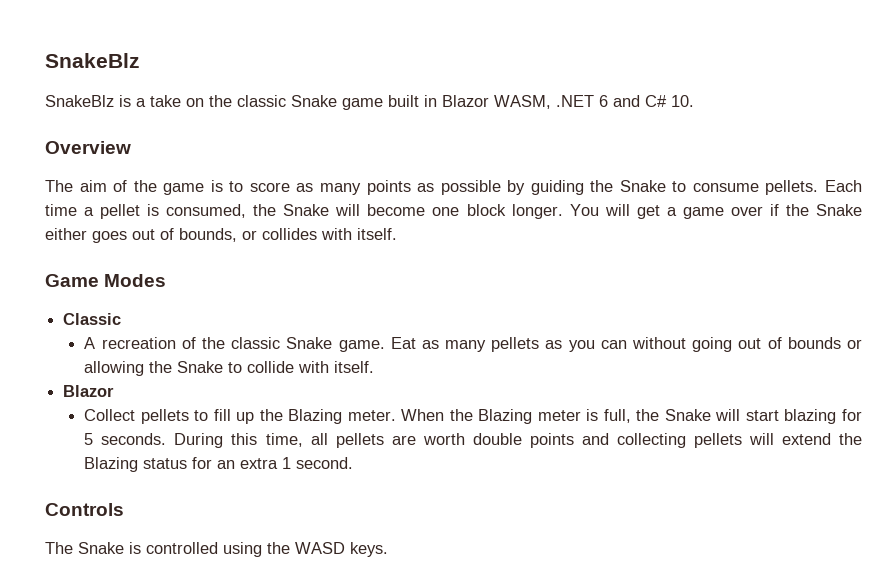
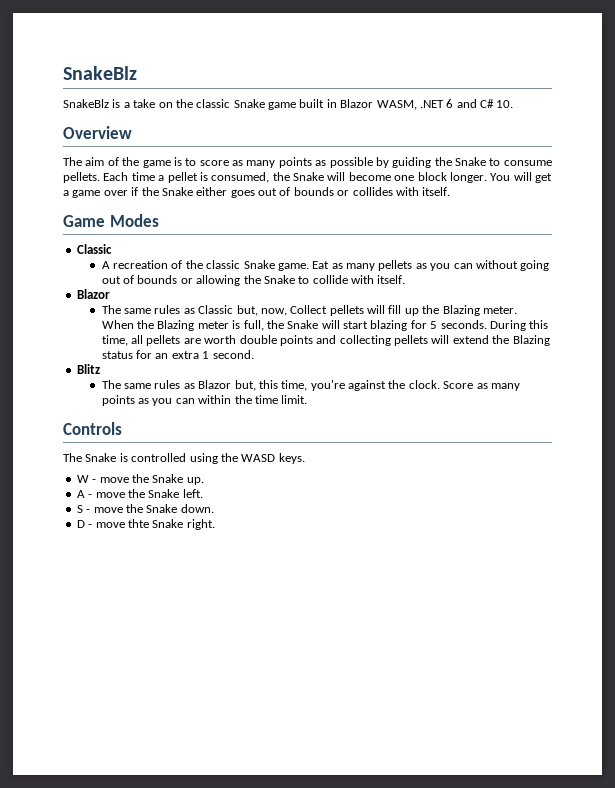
- You will get a game over if the Snake either goes out of bounds, or collides with itself.
+ You will get a game over if the Snake either goes out of bounds or collides with itself.
- Collect pellets to fill up the Blazing meter.
+ The same rules as Classic but, now, Collect pellets will fill up the Blazing meter.
+ Blitz
+ The same rules as Blazor but, this time, you're against the clock. Score as many points as you can within the time limit.
+ W - move the Snake up.
+ A - move the Snake left.
+ S - move the Snake down.
+ D - move thte Snake right.

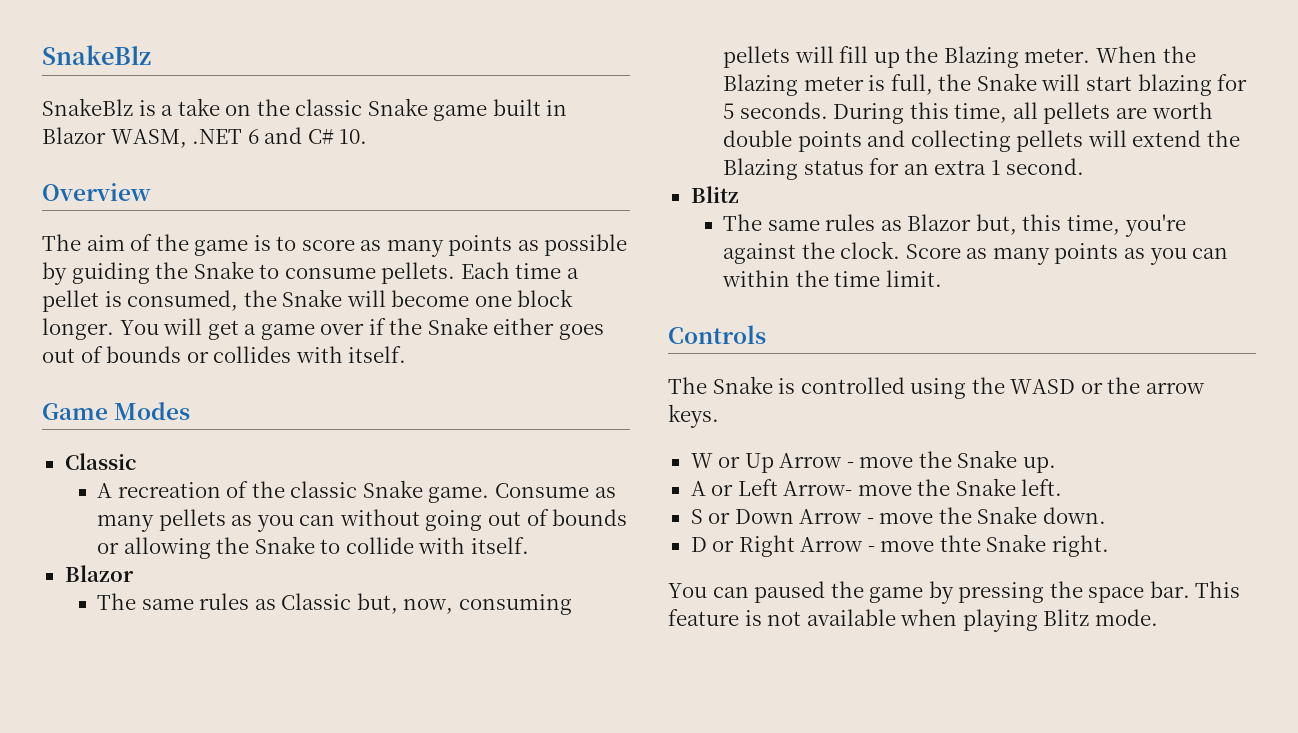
- Eat as many pellets as you can without going out of bounds or allowing the Snake to collide with itself.
+ Consume as many pellets as you can without going out of bounds or allowing the Snake to collide with itself.
- The same rules as Classic but, now, Collect pellets will fill up the Blazing meter.
+ The same rules as Classic but, now, consuming pellets will fill up the Blazing meter.
- The Snake is controlled using the WASD keys.
+ The Snake is controlled using the WASD or the arrow keys.
- W - move the Snake up.
+ W or Up Arrow - move the Snake up.
- A - move the Snake left.
+ A or Left Arrow- move the Snake left.
- S - move the Snake down.
+ S or Down Arrow - move the Snake down.
- D - move thte Snake right.
+ D or Right Arrow - move thte Snake right.
+ You can paused the game by pressing the space bar. This feature is not available when playing Blitz mode.

